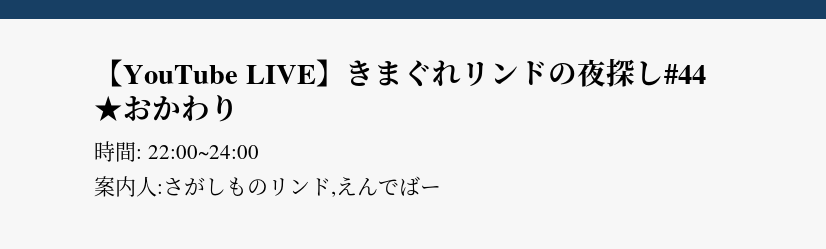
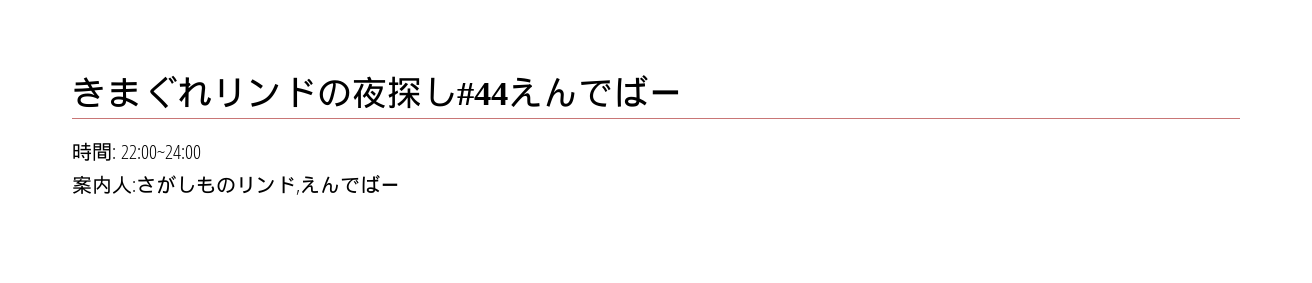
- 【YouTube LIVE】きまぐれリンドの夜探し#44 ★おかわり
+ きまぐれリンドの夜探し#44えんでばー

